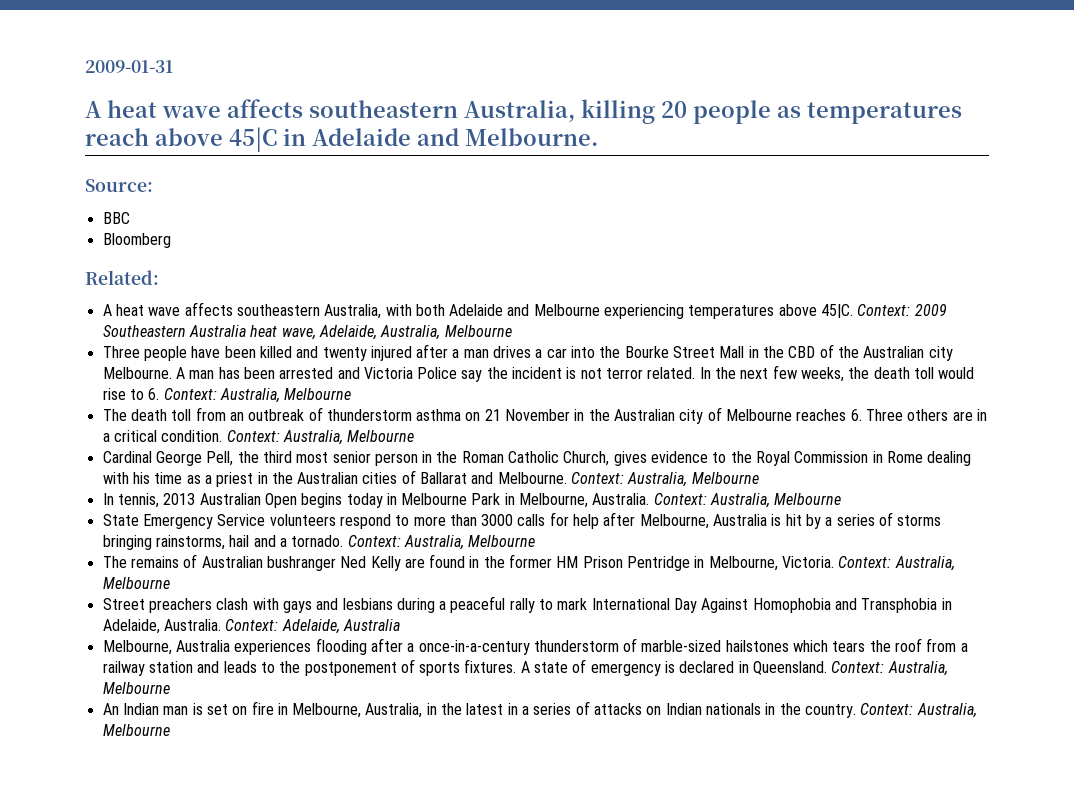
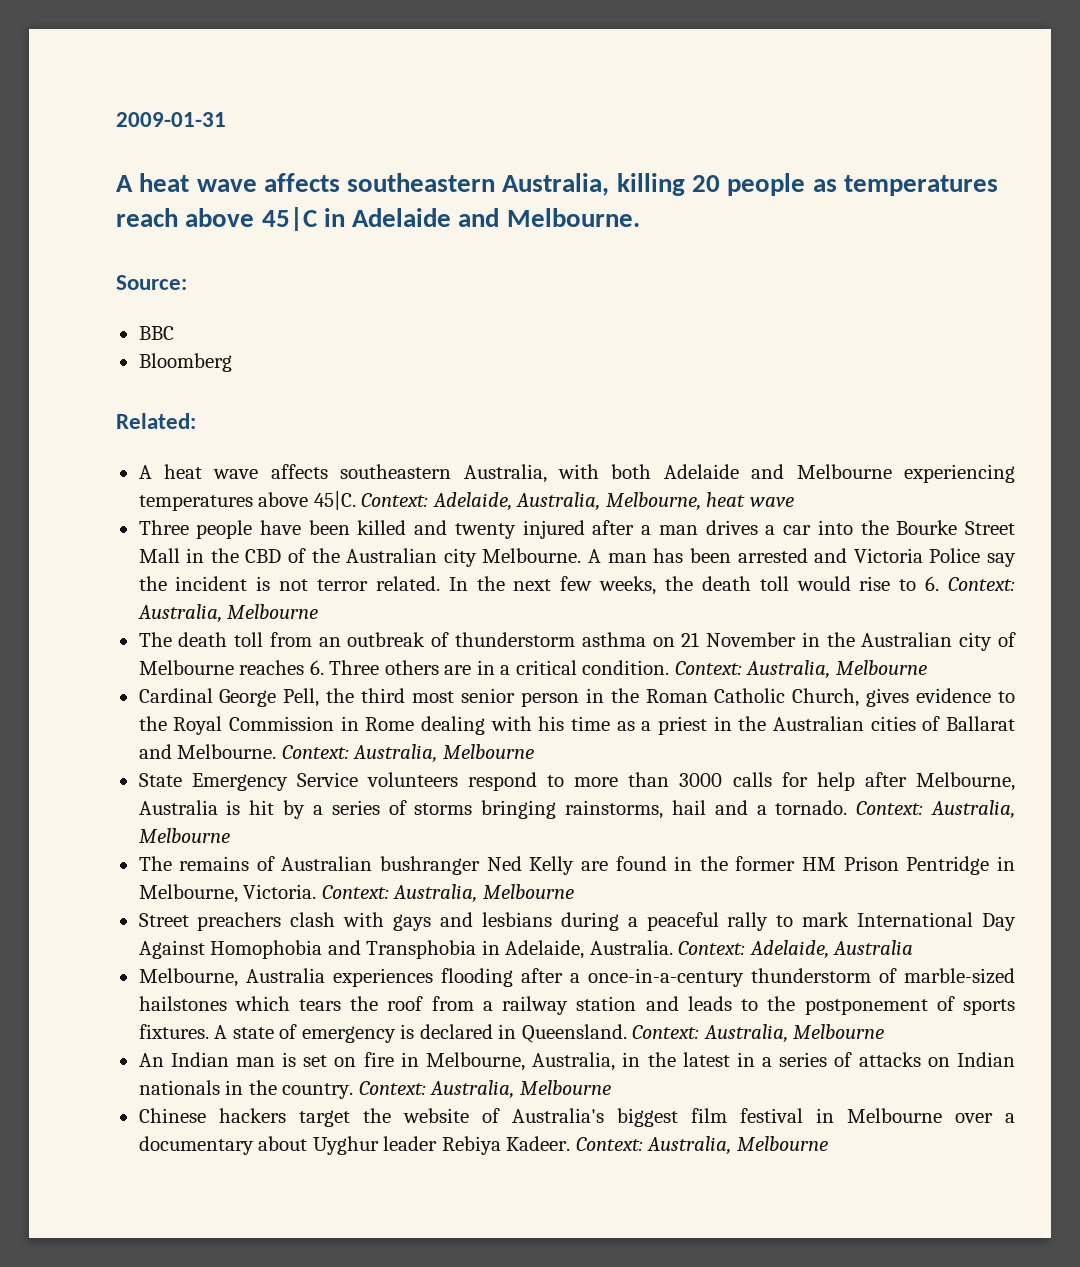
- Context: 2009 Southeastern Australia heat wave, Adelaide, Australia, Melbourne
+ Context: Adelaide, Australia, Melbourne, heat wave
- In tennis, 2013 Australian Open begins today in Melbourne Park in Melbourne, Australia. Context: Australia, Melbourne
+ Chinese hackers target the website of Australia's biggest film festival in Melbourne over a documentary about Uyghur leader Rebiya Kadeer. Context: Australia, Melbourne

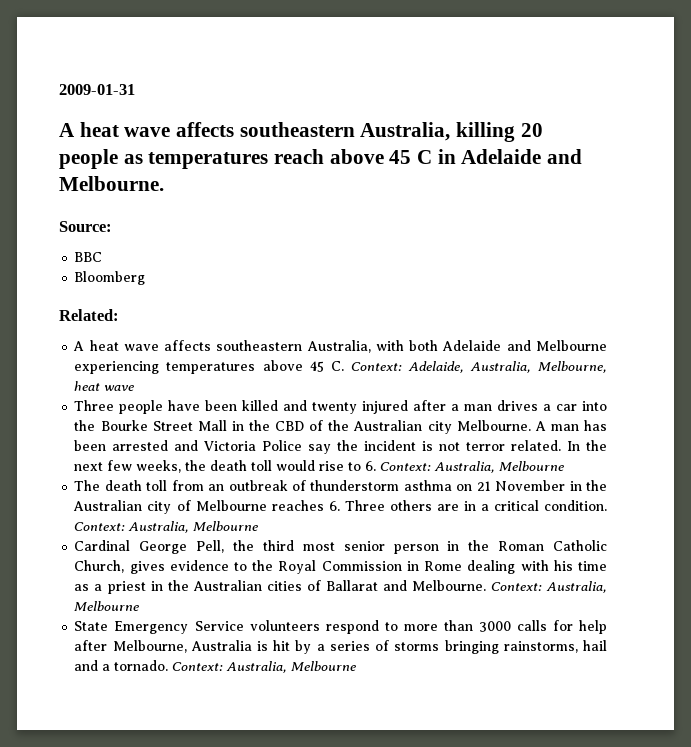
- A heat wave affects southeastern Australia, killing 20 people as temperatures reach above 45|C in Adelaide and Melbourne.
+ A heat wave affects southeastern Australia, killing 20 people as temperatures reach above 45 C in Adelaide and Melbourne.
- A heat wave affects southeastern Australia, with both Adelaide and Melbourne experiencing temperatures above 45|C. Context: Adelaide, Australia, Melbourne, heat wave
+ A heat wave affects southeastern Australia, with both Adelaide and Melbourne experiencing temperatures above 45 C. Context: Adelaide, Australia, Melbourne, heat wave
- The remains of Australian bushranger Ned Kelly are found in the former HM Prison Pentridge in Melbourne, Victoria. Context: Australia, Melbourne
- Street preachers clash with gays and lesbians during a peaceful rally to mark International Day Against Homophobia and Transphobia in Adelaide, Australia. Context: Adelaide, Australia
- Melbourne, Australia experiences flooding after a once-in-a-century thunderstorm of marble-sized hailstones which tears the roof from a railway station and leads to the postponement of sports fixtures. A state of emergency is declared in Queensland. Context: Australia, Melbourne
- An Indian man is set on fire in Melbourne, Australia, in the latest in a series of attacks on Indian nationals in the country. Context: Australia, Melbourne
- Chinese hackers target the website of Australia's biggest film festival in Melbourne over a documentary about Uyghur leader Rebiya Kadeer. Context: Australia, Melbourne

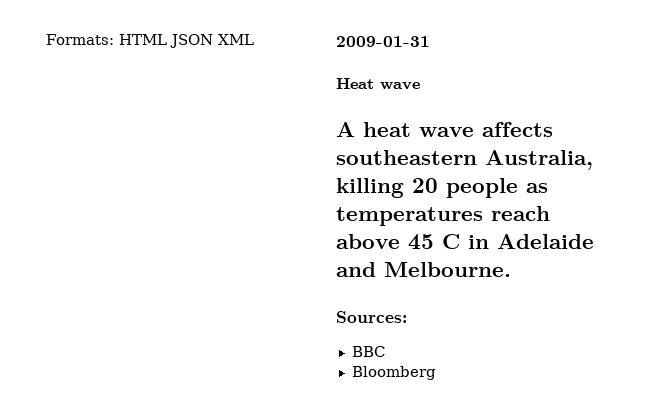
+ Formats: HTML JSON XML
+ Heat wave
- Source:
+ Sources:
- Related:
- A heat wave affects southeastern Australia, with both Adelaide and Melbourne experiencing temperatures above 45 C. Context: Adelaide, Australia, Melbourne, heat wave
- Three people have been killed and twenty injured after a man drives a car into the Bourke Street Mall in the CBD of the Australian city Melbourne. A man has been arrested and Victoria Police say the incident is not terror related. In the next few weeks, the death toll would rise to 6. Context: Australia, Melbourne
- The death toll from an outbreak of thunderstorm asthma on 21 November in the Australian city of Melbourne reaches 6. Three others are in a critical condition. Context: Australia, Melbourne
- Cardinal George Pell, the third most senior person in the Roman Catholic Church, gives evidence to the Royal Commission in Rome dealing with his time as a priest in the Australian cities of Ballarat and Melbourne. Context: Australia, Melbourne
- State Emergency Service volunteers respond to more than 3000 calls for help after Melbourne, Australia is hit by a series of storms bringing rainstorms, hail and a tornado. Context: Australia, Melbourne

